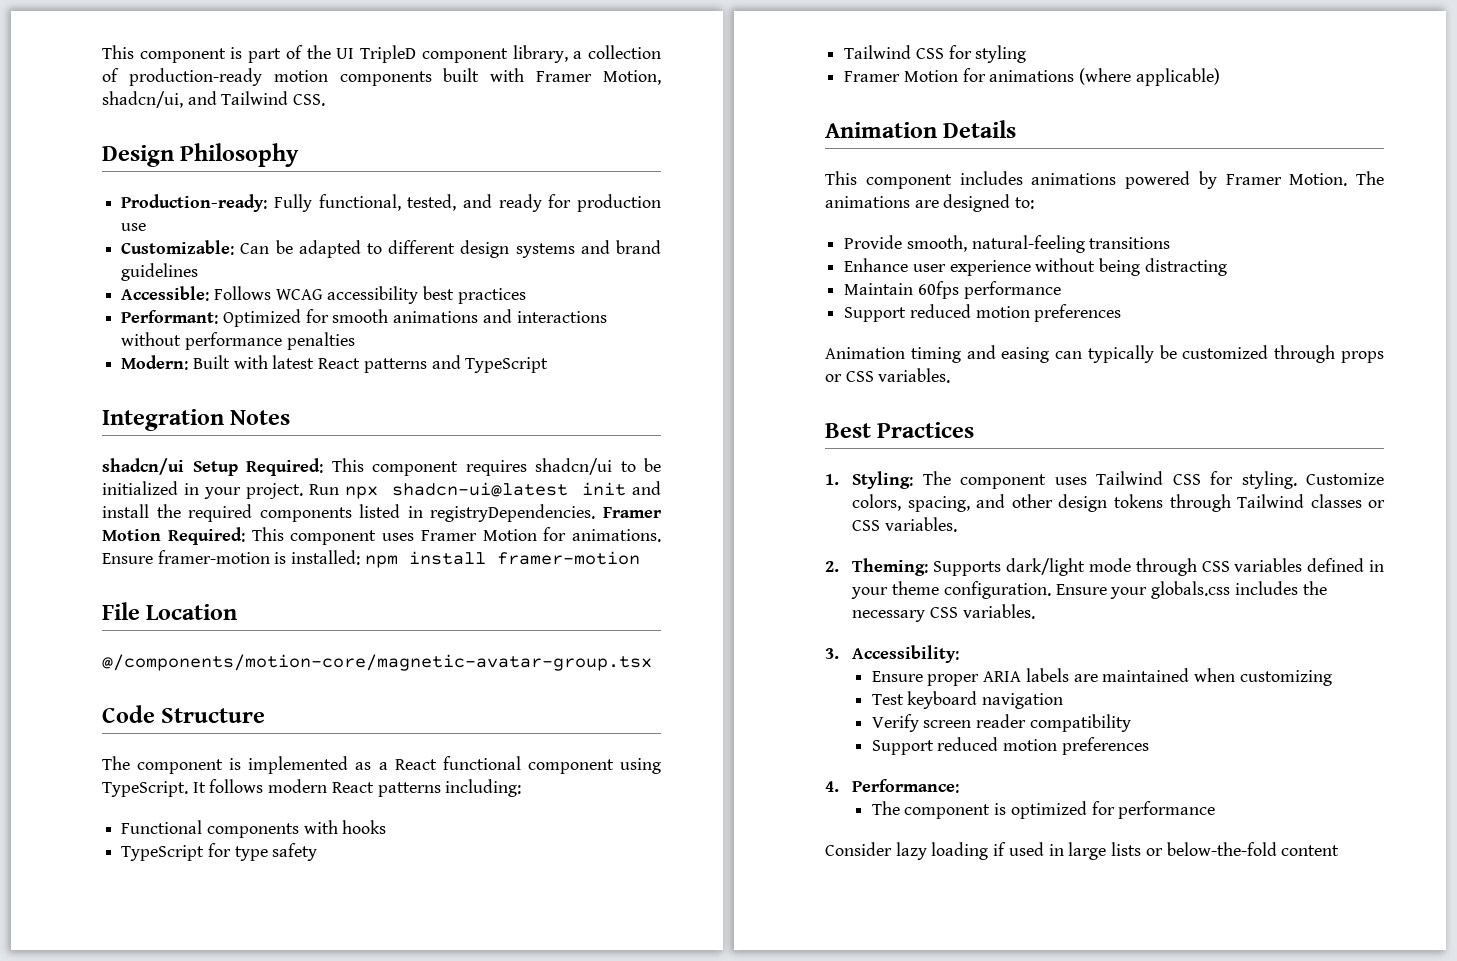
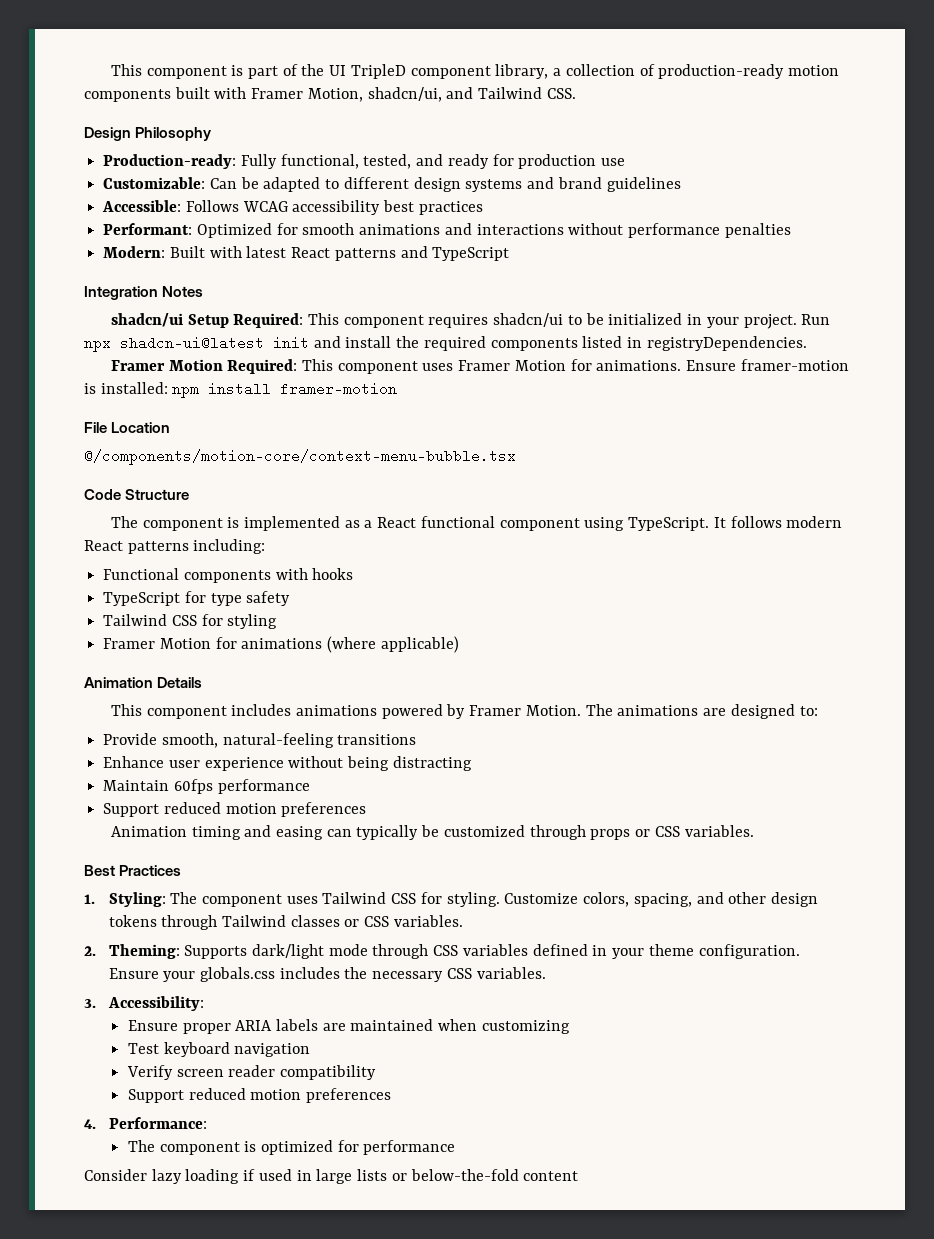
- Run npx shadcn-ui@latest init and install the required components listed in registryDependencies. Framer Motion Required: This component uses Framer Motion for animations.
+ Run npx shadcn-ui@latest init and install the required components listed in registryDependencies.
+ Framer Motion Required: This component uses Framer Motion for animations.
- @/components/motion-core/magnetic-avatar-group.tsx
+ @/components/motion-core/context-menu-bubble.tsx

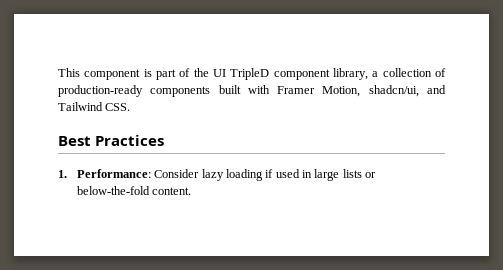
- This component is part of the UI TripleD component library, a collection of production-ready motion components built with Framer Motion, shadcn/ui, and Tailwind CSS.
+ This component is part of the UI TripleD component library, a collection of production-ready components built with Framer Motion, shadcn/ui, and Tailwind CSS.
- Design Philosophy
- Production-ready: Fully functional, tested, and ready for production use
- Customizable: Can be adapted to different design systems and brand guidelines
- Accessible: Follows WCAG accessibility best practices
- Performant: Optimized for smooth animations and interactions without performance penalties
- Modern: Built with latest React patterns and TypeScript
- Integration Notes
- shadcn/ui Setup Required: This component requires shadcn/ui to be initialized in your project. Run npx shadcn-ui@latest init and install the required components listed in registryDependencies.
- Framer Motion Required: This component uses Framer Motion for animations. Ensure framer-motion is installed: npm install framer-motion
- File Location
- @/components/motion-core/context-menu-bubble.tsx
- Code Structure
- The component is implemented as a React functional component using TypeScript. It follows modern React patterns including:
- Functional components with hooks
- TypeScript for type safety
- Tailwind CSS for styling
- Framer Motion for animations (where applicable)
- Animation Details
- This component includes animations powered by Framer Motion. The animations are designed to:
- Provide smooth, natural-feeling transitions
- Enhance user experience without being distracting
- Maintain 60fps performance
- Support reduced motion preferences
- Animation timing and easing can typically be customized through props or CSS variables.
  Best Practices
- 1. Styling: The component uses Tailwind CSS for styling. Customize colors, spacing, and other design tokens through Tailwind classes or CSS variables.
- 2. Theming: Supports dark/light mode through CSS variables defined in your theme configuration. Ensure your globals.css includes the necessary CSS variables.
- 3. Accessibility:
- Ensure proper ARIA labels are maintained when customizing
- Test keyboard navigation
- Verify screen reader compatibility
- Support reduced motion preferences
- 4. Performance:
- The component is optimized for performance
- Consider lazy loading if used in large lists or below-the-fold content
+ 1. Performance: Consider lazy loading if used in large lists or below-the-fold content.

